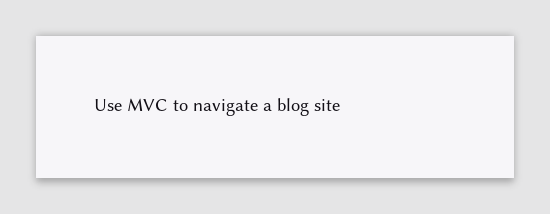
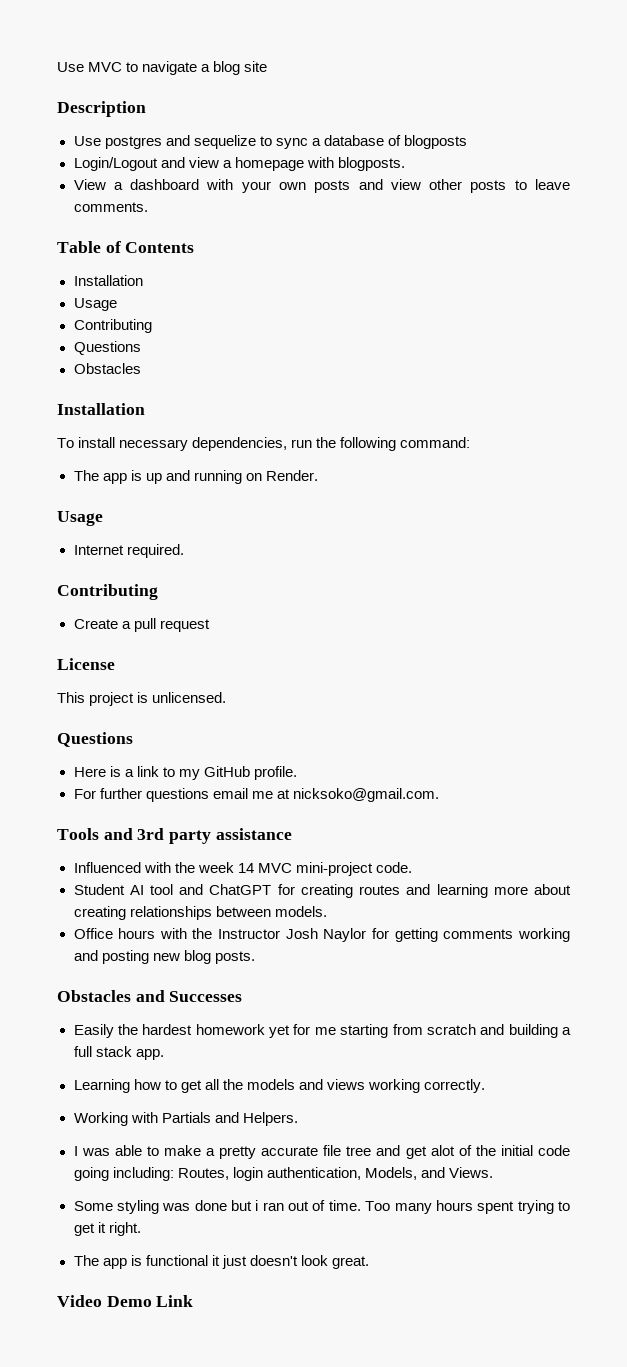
+ Description
+ Use postgres and sequelize to sync a database of blogposts
+ Login/Logout and view a homepage with blogposts.
+ View a dashboard with your own posts and view other posts to leave comments.
+ Table of Contents
+ Installation
+ Usage
+ Contributing
+ Questions
+ Obstacles
+ Installation
+ To install necessary dependencies, run the following command:
+ The app is up and running on Render.
+ Usage
+ Internet required.
+ Contributing
+ Create a pull request
+ License
+ This project is unlicensed.
+ Questions
+ Here is a link to my GitHub profile.
+ For further questions email me at nicksoko@gmail.com.
+ Tools and 3rd party assistance
+ Influenced with the week 14 MVC mini-project code.
+ Student AI tool and ChatGPT for creating routes and learning more about creating relationships between models.
+ Office hours with the Instructor Josh Naylor for getting comments working and posting new blog posts.
+ Obstacles and Successes
+ Easily the hardest homework yet for me starting from scratch and building a full stack app.
+ Learning how to get all the models and views working correctly.
+ Working with Partials and Helpers.
+ I was able to make a pretty accurate file tree and get alot of the initial code going including: Routes, login authentication, Models, and Views.
+ Some styling was done but i ran out of time. Too many hours spent trying to get it right.
+ The app is functional it just doesn't look great.
+ Video Demo Link

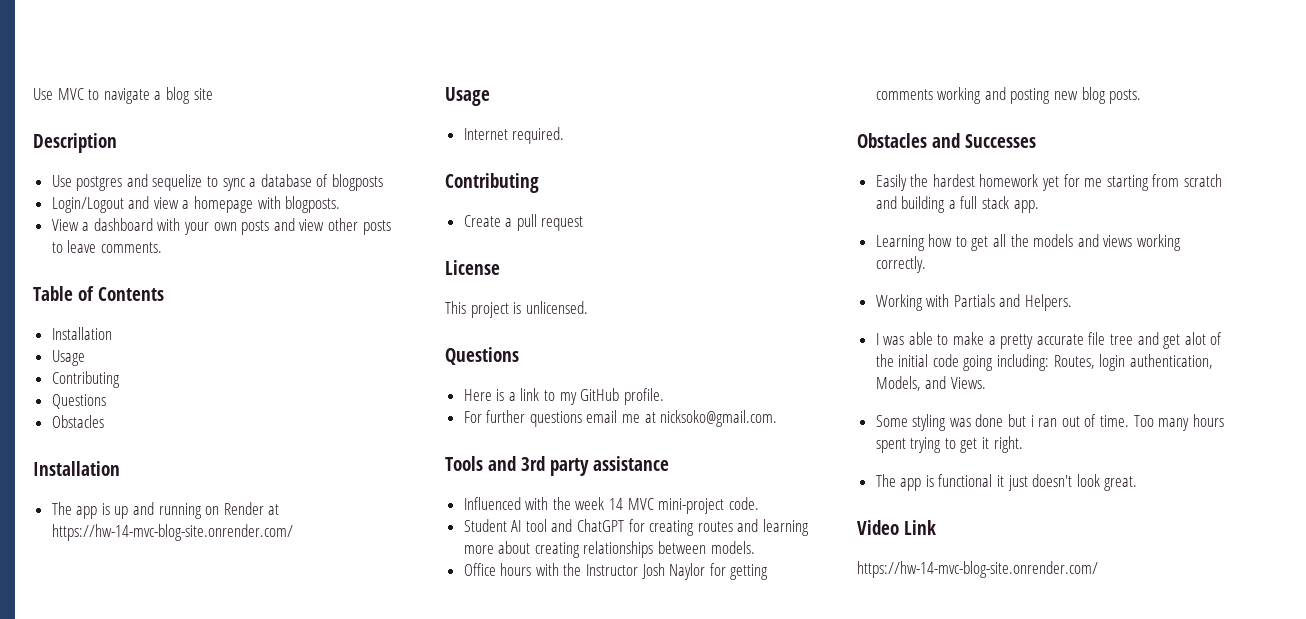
- To install necessary dependencies, run the following command:
- The app is up and running on Render.
+ The app is up and running on Render at https://hw-14-mvc-blog-site.onrender.com/
- Video Demo Link
+ Video Link
+ https://hw-14-mvc-blog-site.onrender.com/

